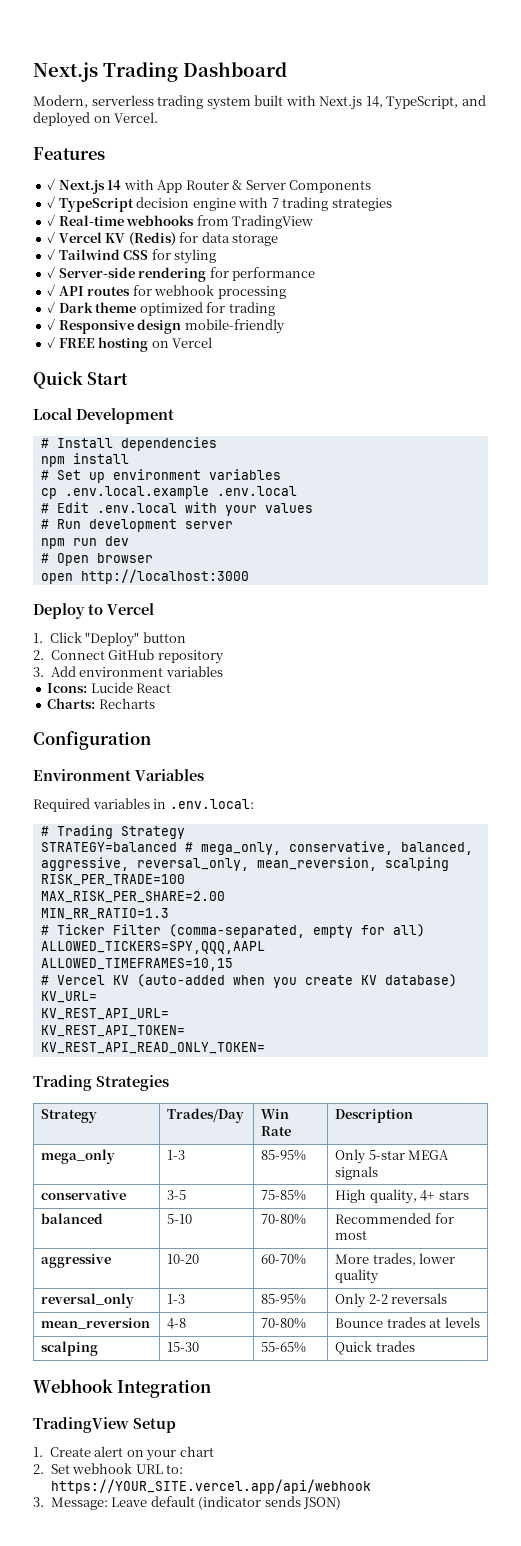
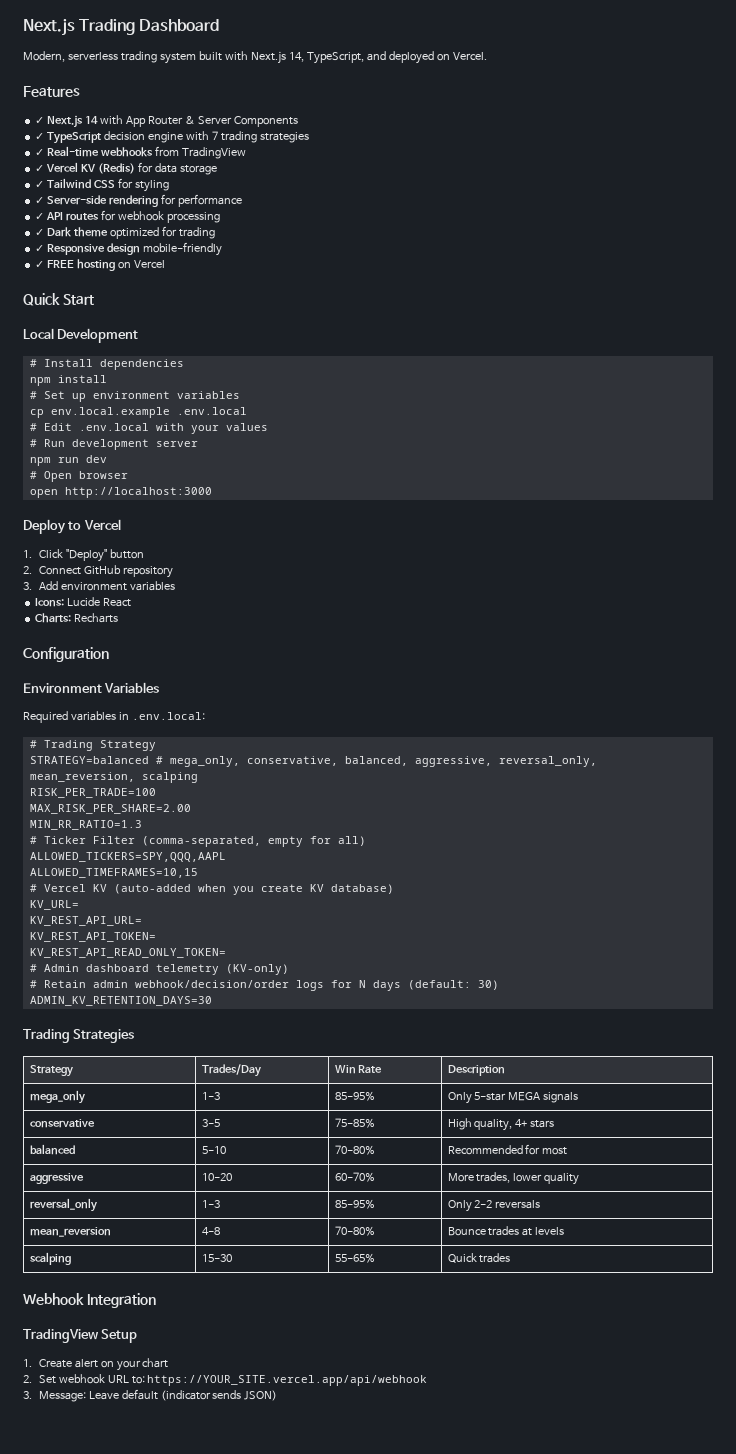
- cp .env.local.example .env.local
+ cp env.local.example .env.local
+ # Admin dashboard telemetry (KV-only)
+ # Retain admin webhook/decision/order logs for N days (default: 30)
+ ADMIN_KV_RETENTION_DAYS=30

